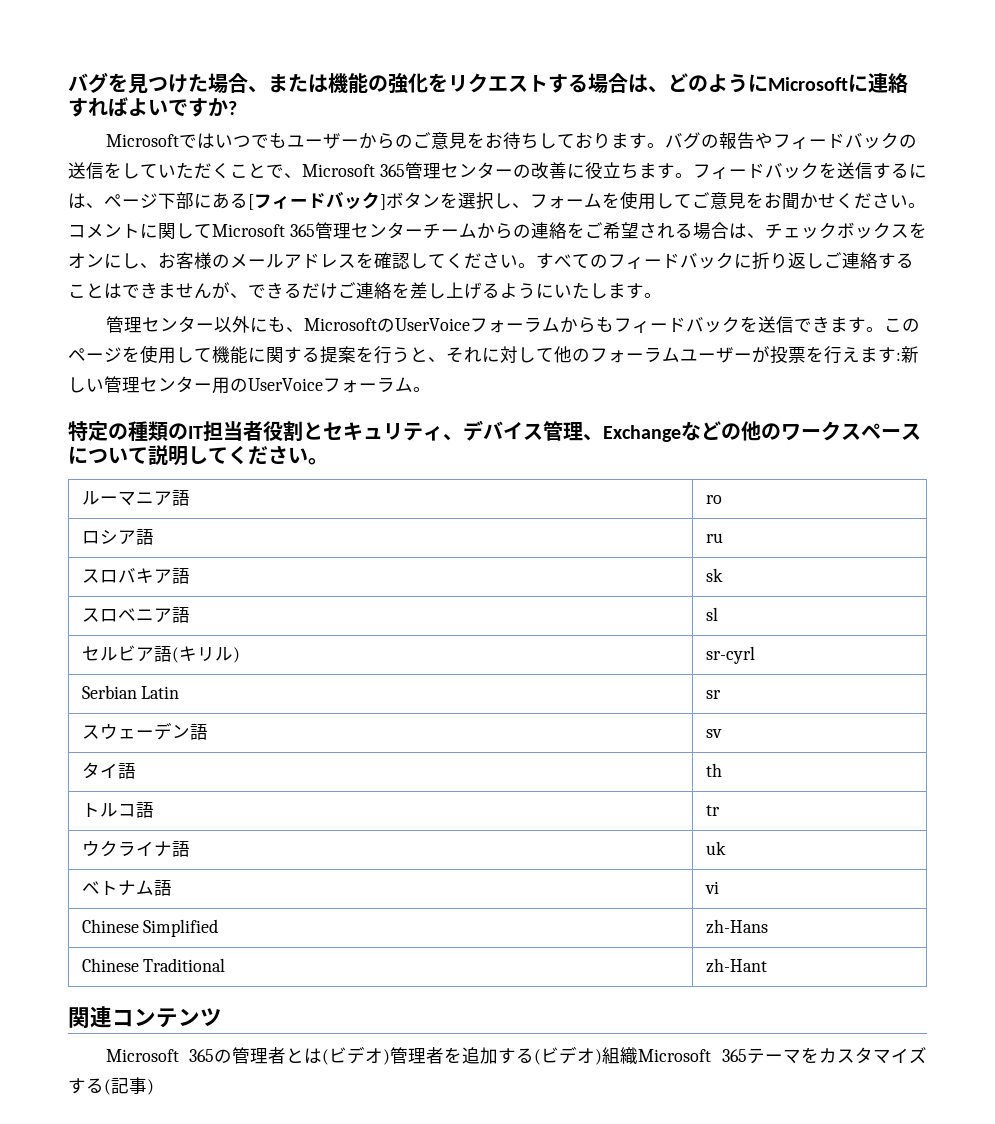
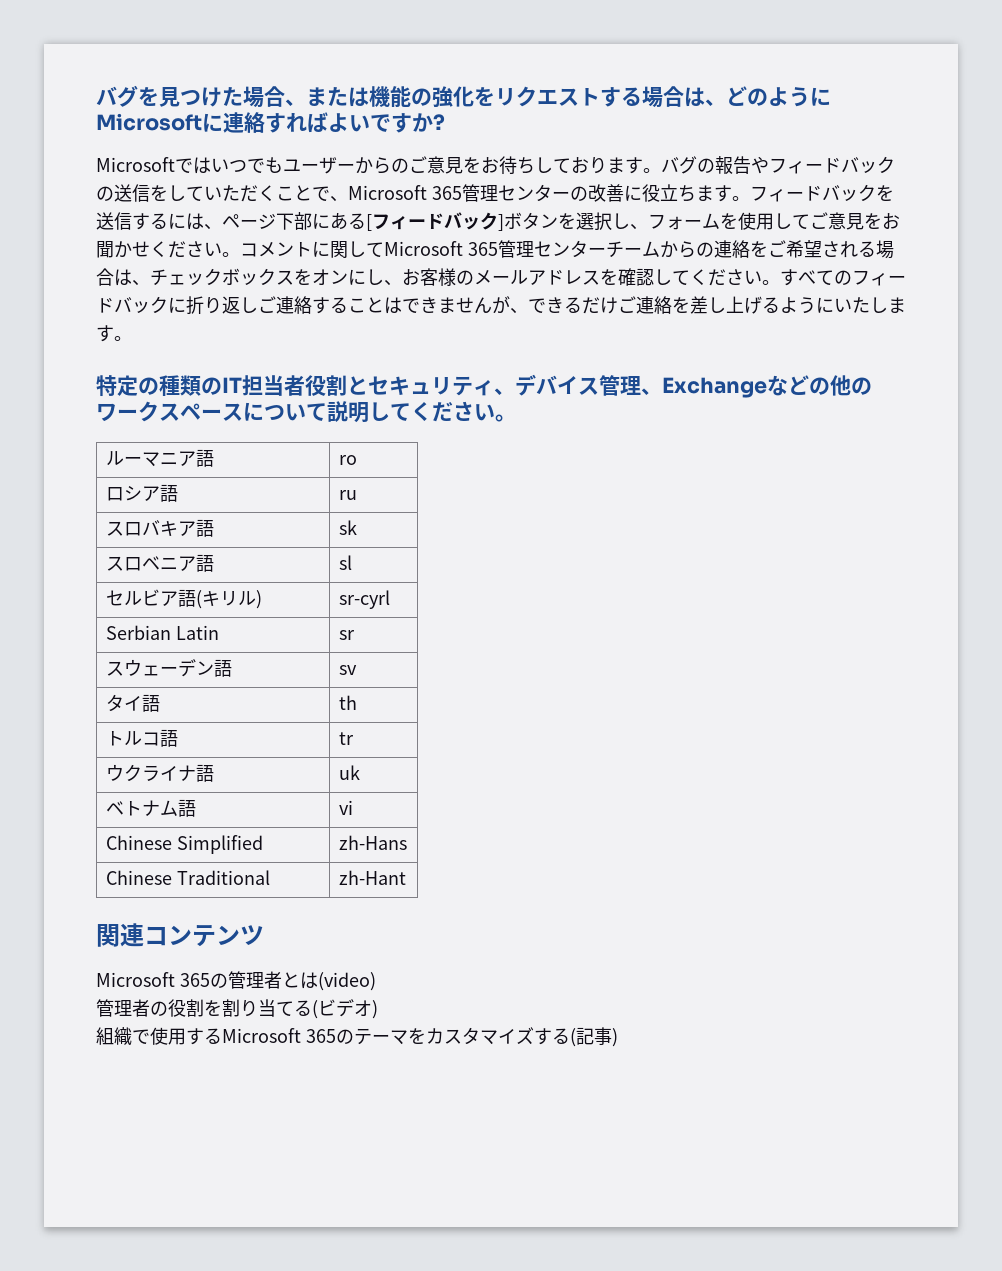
- 管理センター以外にも、MicrosoftのUserVoiceフォーラムからもフィードバックを送信できます。このページを使用して機能に関する提案を行うと、それに対して他のフォーラムユーザーが投票を行えます:新しい管理センター用のUserVoiceフォーラム。
- Microsoft 365の管理者とは(ビデオ)管理者を追加する(ビデオ)組織Microsoft 365テーマをカスタマイズする(記事)
+ Microsoft 365の管理者とは(video)
+ 管理者の役割を割り当てる(ビデオ)
+ 組織で使用するMicrosoft 365のテーマをカスタマイズする(記事)

